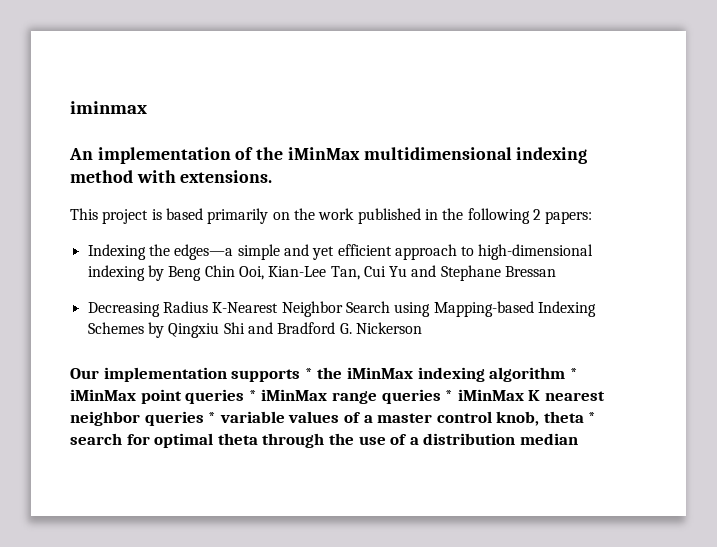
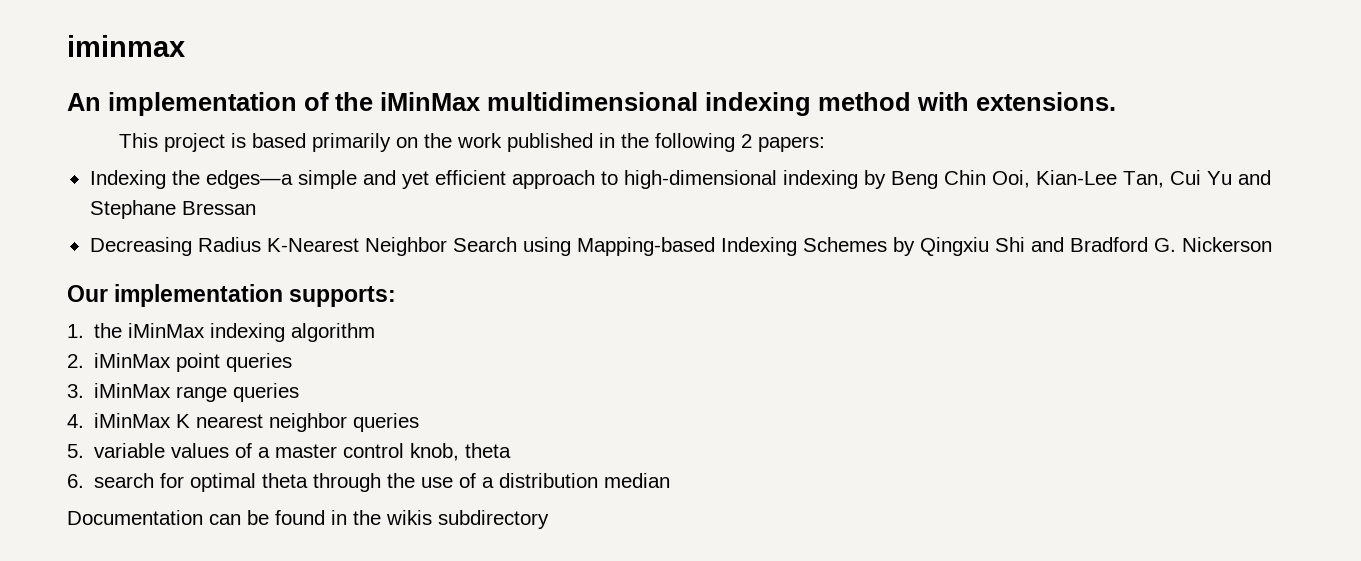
- Our implementation supports * the iMinMax indexing algorithm * iMinMax point queries * iMinMax range queries * iMinMax K nearest neighbor queries * variable values of a master control knob, theta * search for optimal theta through the use of a distribution median
+ Our implementation supports:
+ 1. the iMinMax indexing algorithm
+ 2. iMinMax point queries
+ 3. iMinMax range queries
+ 4. iMinMax K nearest neighbor queries
+ 5. variable values of a master control knob, theta
+ 6. search for optimal theta through the use of a distribution median
+ Documentation can be found in the wikis subdirectory

